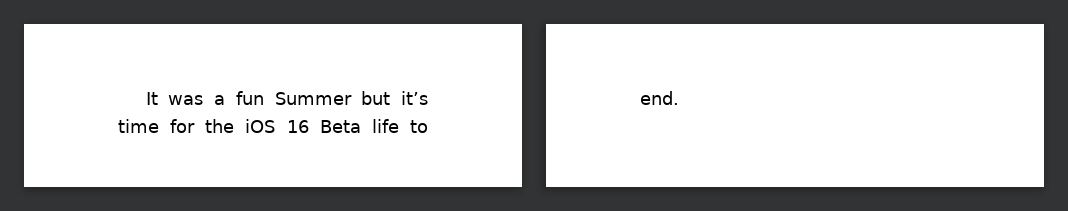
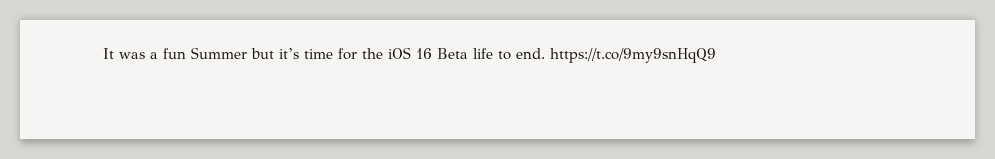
- It was a fun Summer but it’s time for the iOS 16 Beta life to end.
+ It was a fun Summer but it’s time for the iOS 16 Beta life to end. https://t.co/9my9snHqQ9

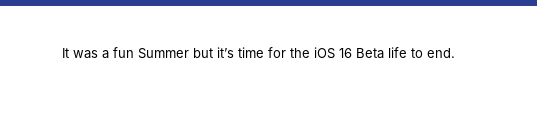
- It was a fun Summer but it’s time for the iOS 16 Beta life to end. https://t.co/9my9snHqQ9
+ It was a fun Summer but it’s time for the iOS 16 Beta life to end.

